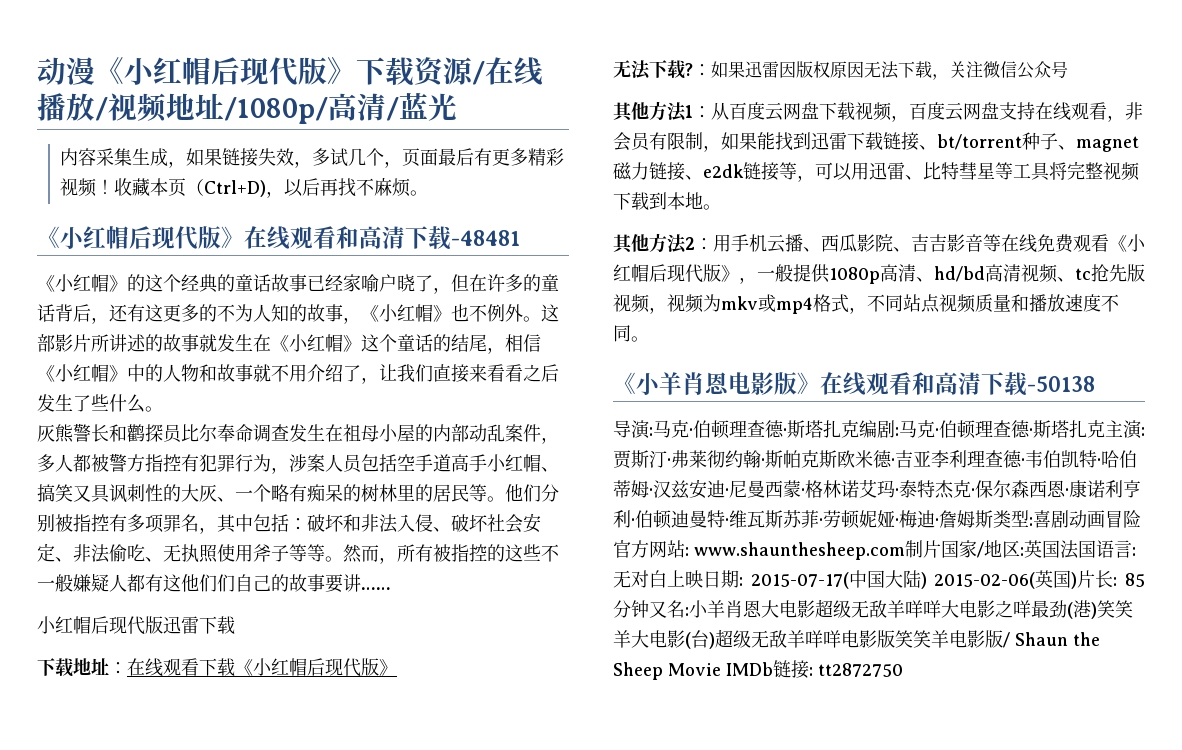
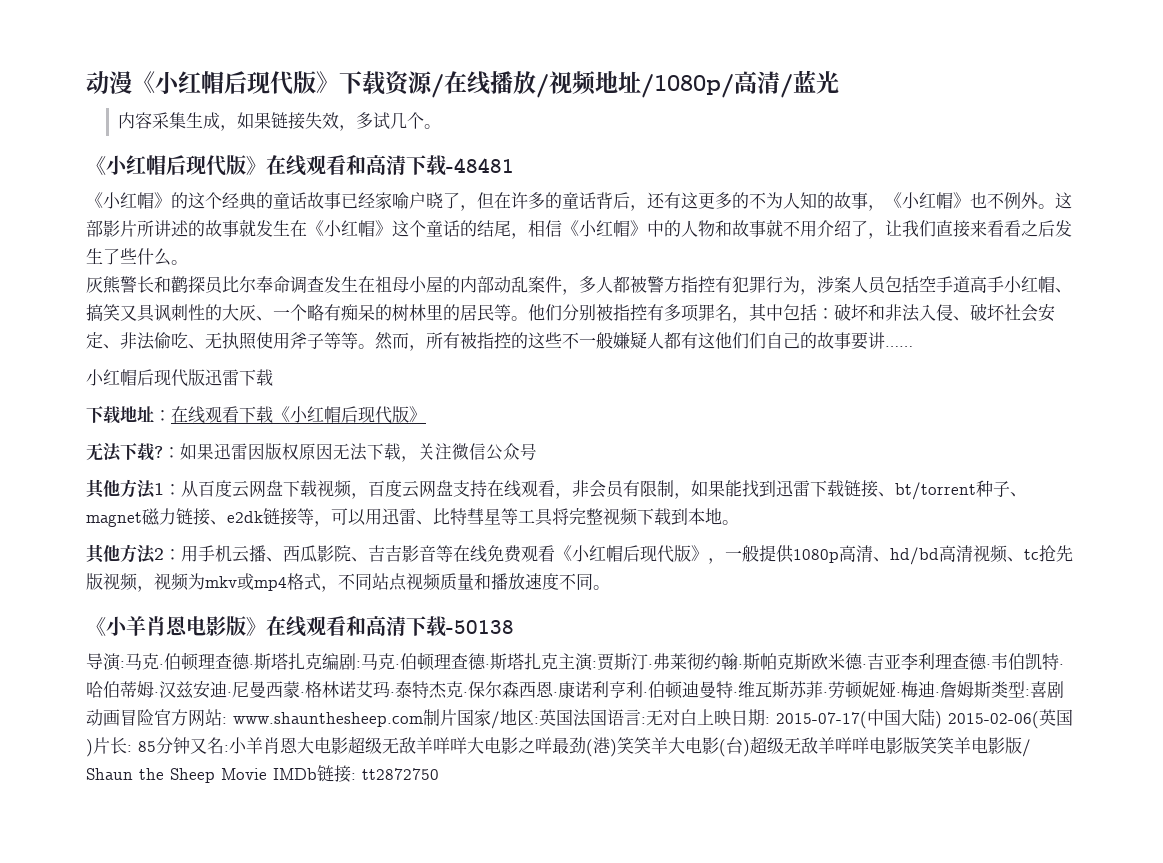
- 内容采集生成，如果链接失效，多试几个，页面最后有更多精彩视频！收藏本页（Ctrl+D)，以后再找不麻烦。
+ 内容采集生成，如果链接失效，多试几个。

